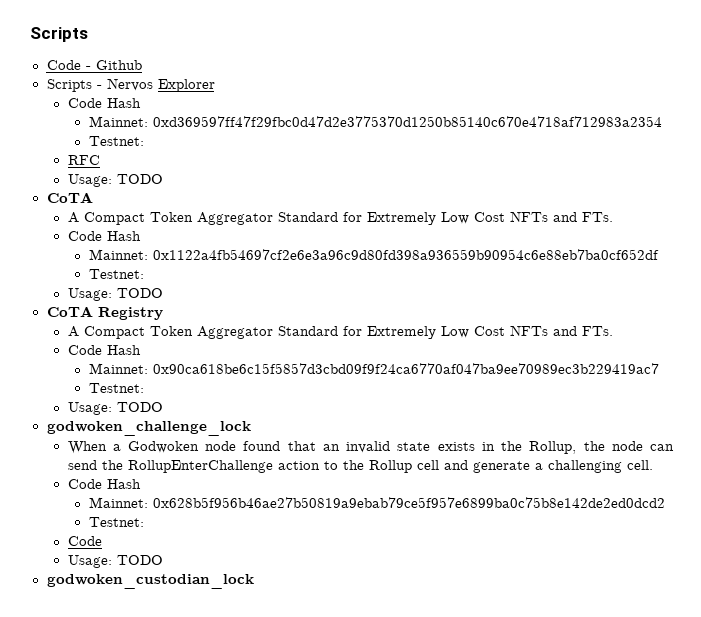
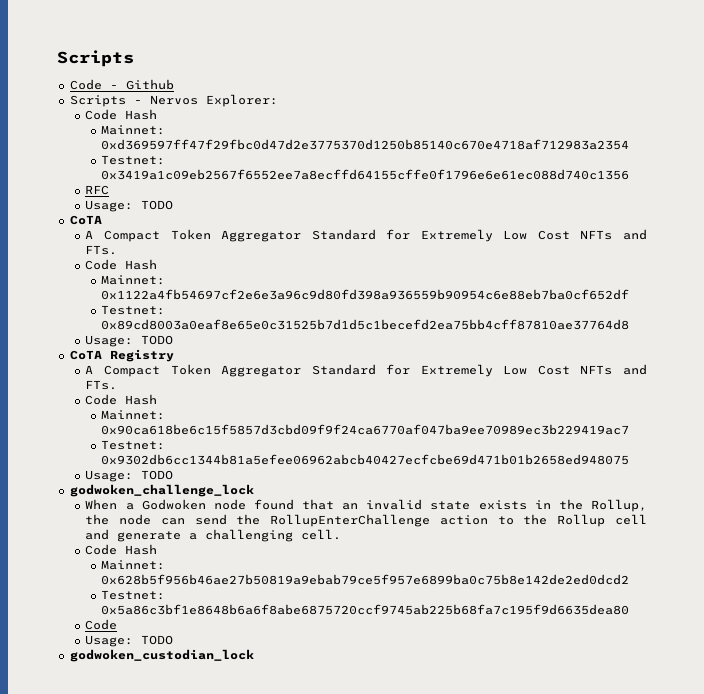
- Scripts - Nervos Explorer
+ Scripts - Nervos Explorer:
  Mainnet: 0xd369597ff47f29fbc0d47d2e3775370d1250b85140c670e4718af712983a2354
- Testnet:
+ Testnet: 0x3419a1c09eb2567f6552ee7a8ecffd64155cffe0f1796e6e61ec088d740c1356
  Mainnet: 0x1122a4fb54697cf2e6e3a96c9d80fd398a936559b90954c6e88eb7ba0cf652df
- Testnet:
+ Testnet: 0x89cd8003a0eaf8e65e0c31525b7d1d5c1becefd2ea75bb4cff87810ae37764d8
  Mainnet: 0x90ca618be6c15f5857d3cbd09f9f24ca6770af047ba9ee70989ec3b229419ac7
- Testnet:
+ Testnet: 0x9302db6cc1344b81a5efee06962abcb40427ecfcbe69d471b01b2658ed948075
  Mainnet: 0x628b5f956b46ae27b50819a9ebab79ce5f957e6899ba0c75b8e142de2ed0dcd2
- Testnet:
+ Testnet: 0x5a86c3bf1e8648b6a6f8abe6875720ccf9745ab225b68fa7c195f9d6635dea80

